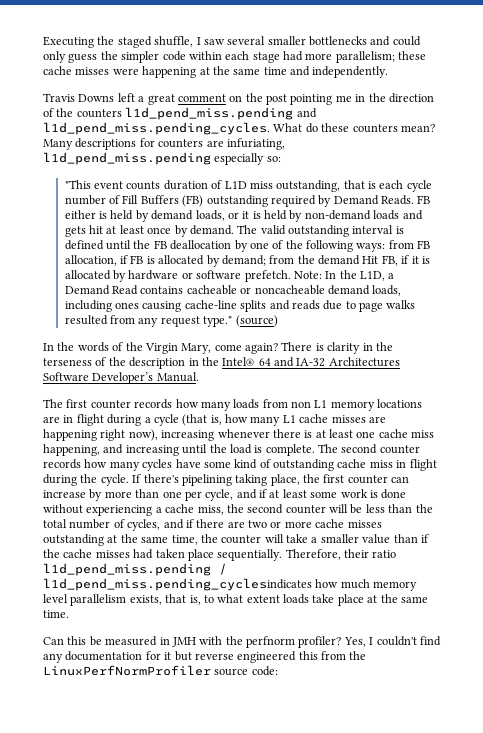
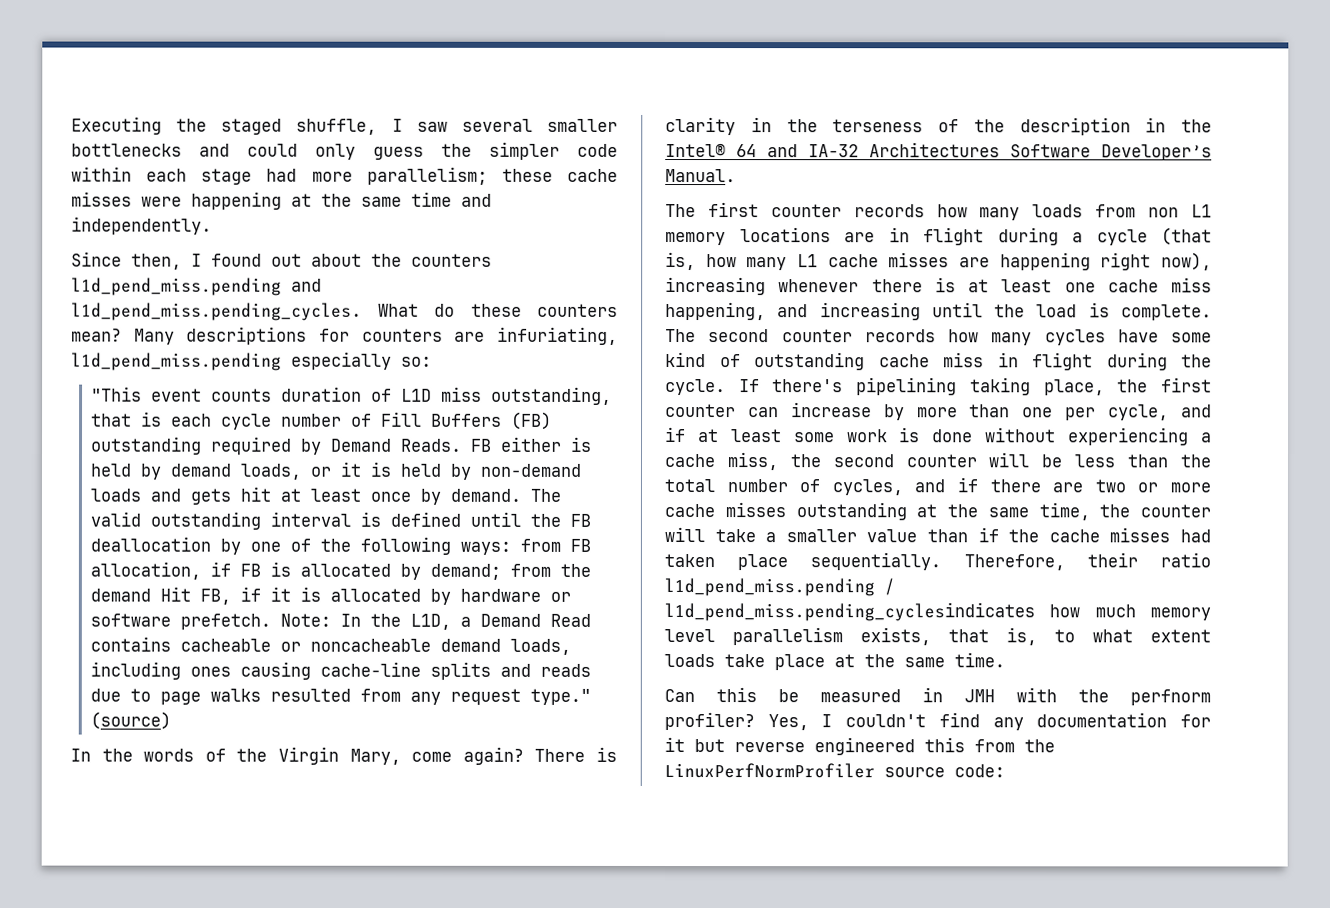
- Travis Downs left a great comment on the post pointing me in the direction of the counters l1d_pend_miss.pending and l1d_pend_miss.pending_cycles. What do these counters mean?
+ Since then, I found out about the counters l1d_pend_miss.pending and l1d_pend_miss.pending_cycles. What do these counters mean?

